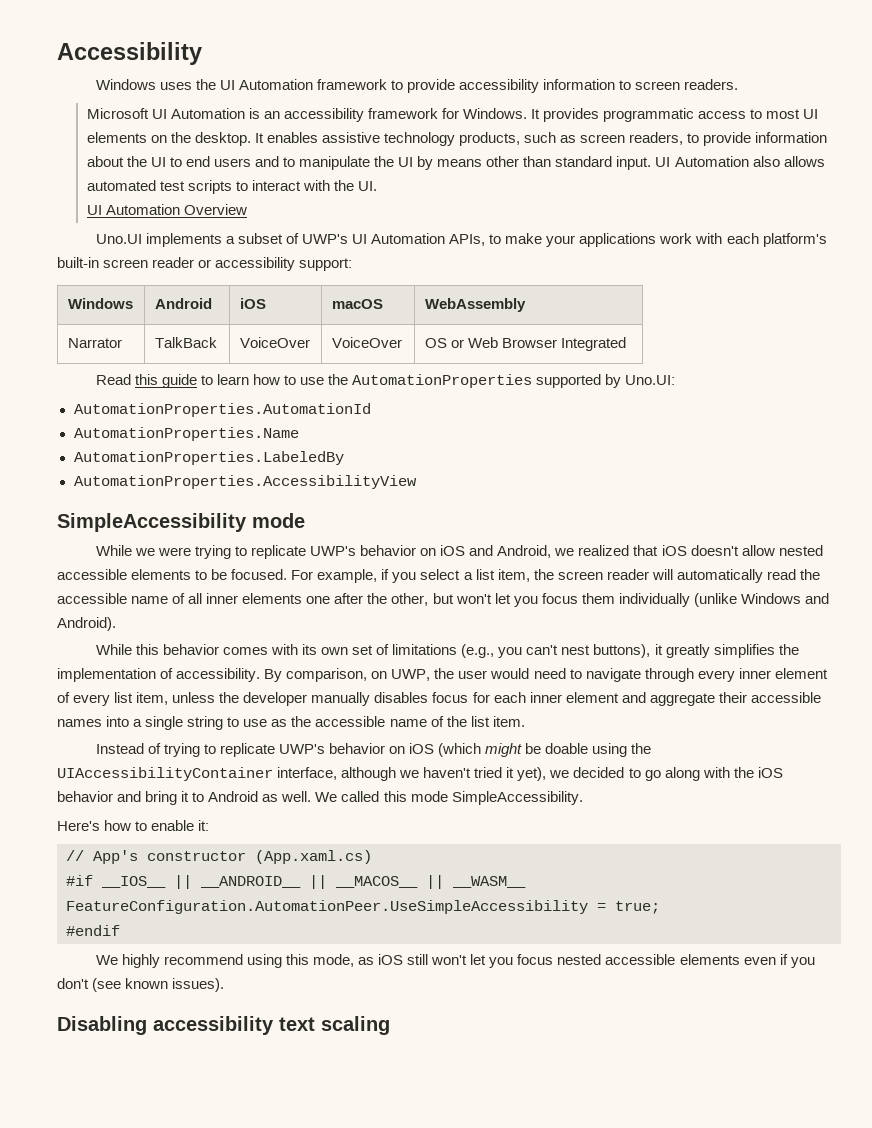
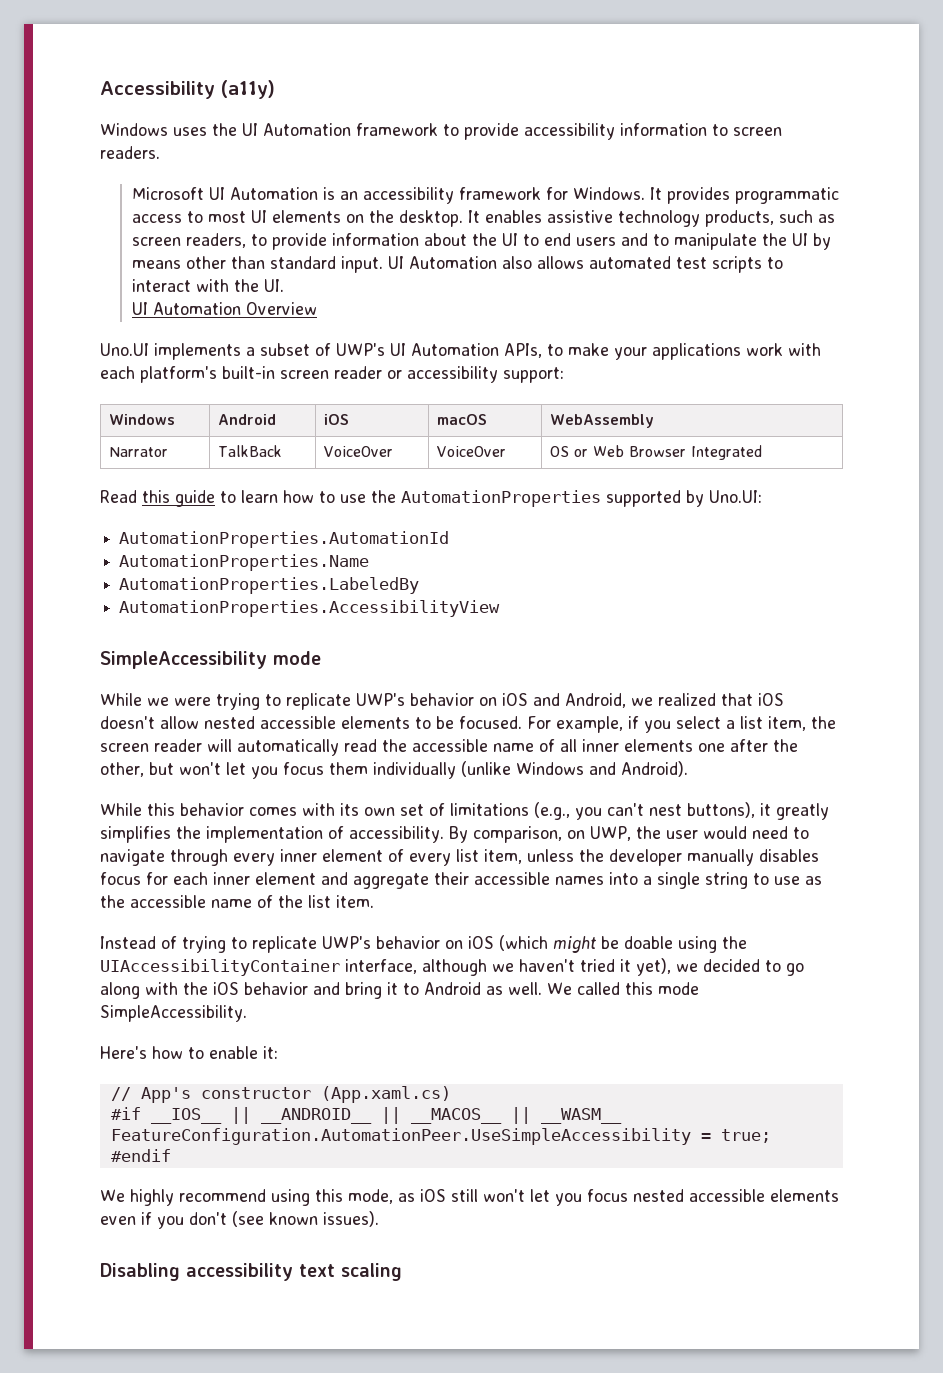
- Accessibility
+ Accessibility (a11y)

